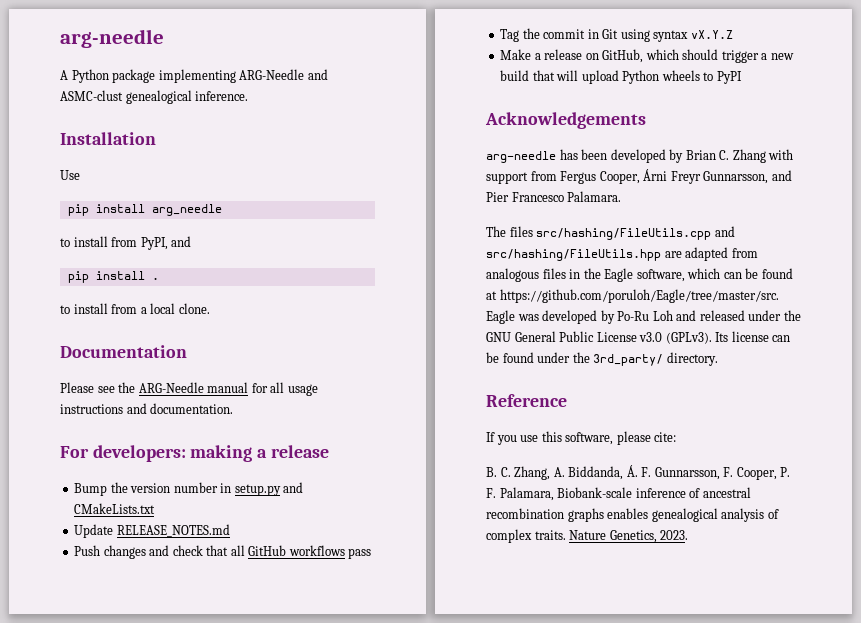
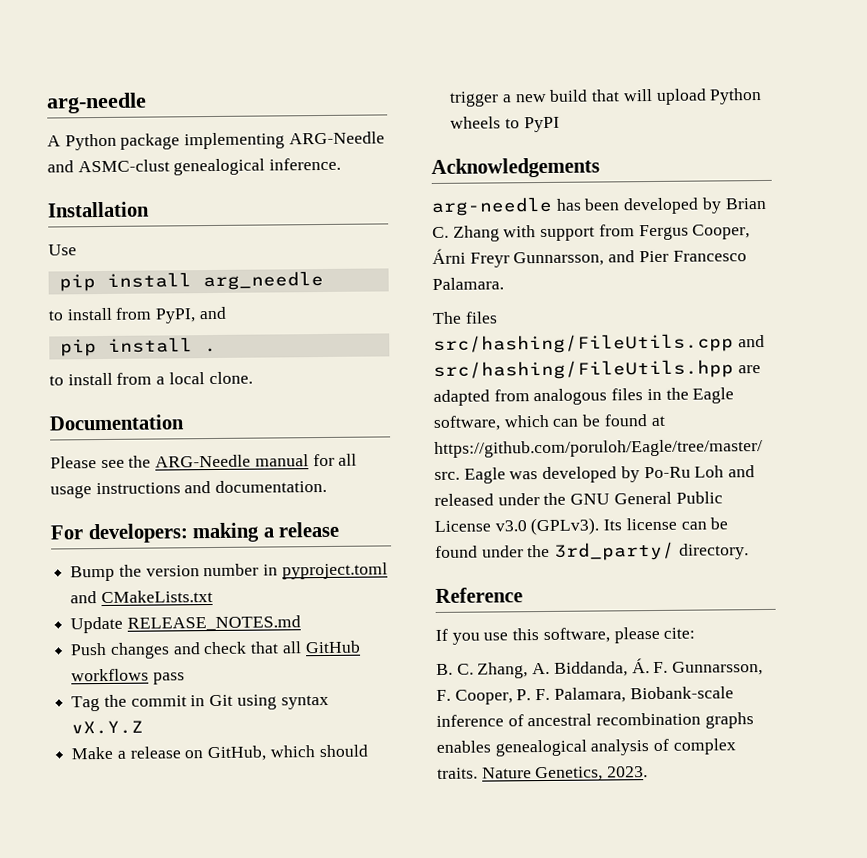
- Bump the version number in setup.py and CMakeLists.txt
+ Bump the version number in pyproject.toml and CMakeLists.txt

